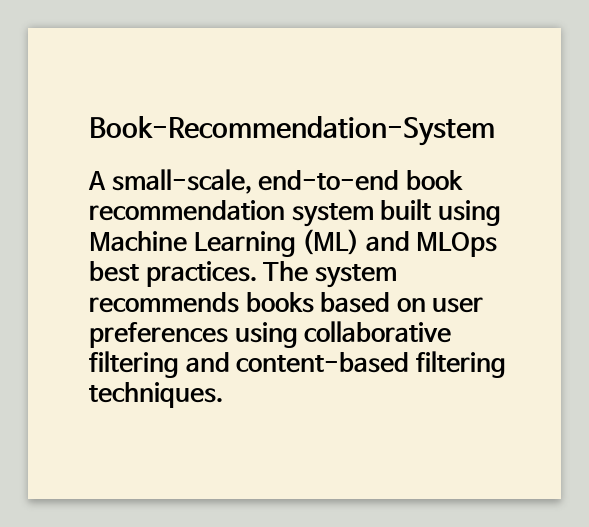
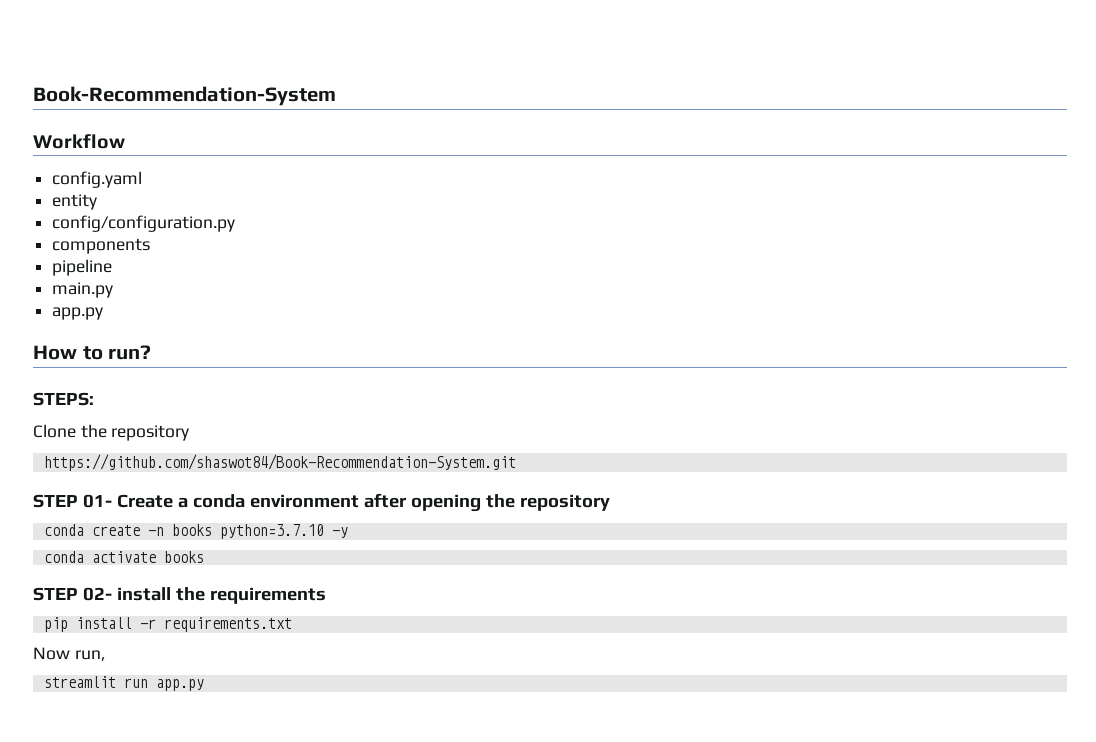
- A small-scale, end-to-end book recommendation system built using Machine Learning (ML) and MLOps best practices. The system recommends books based on user preferences using collaborative filtering and content-based filtering techniques.
+ Workflow
+ config.yaml
+ entity
+ config/configuration.py
+ components
+ pipeline
+ main.py
+ app.py
+ How to run?
+ STEPS:
+ Clone the repository
+ https://github.com/shaswot84/Book-Recommendation-System.git
+ STEP 01- Create a conda environment after opening the repository
+ conda create -n books python=3.7.10 -y
+ conda activate books
+ STEP 02- install the requirements
+ pip install -r requirements.txt
+ Now run,
+ streamlit run app.py

